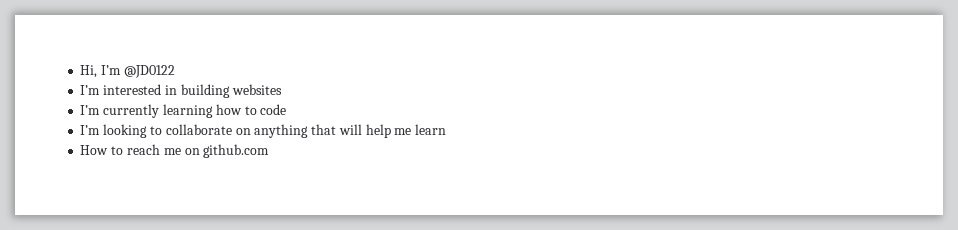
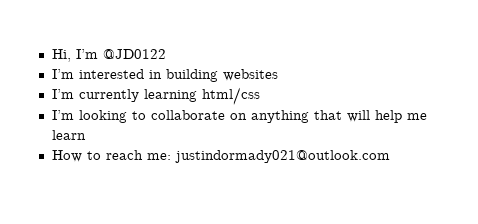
- I’m currently learning how to code
+ I’m currently learning html/css
- How to reach me on github.com
+ How to reach me: justindormady021@outlook.com

